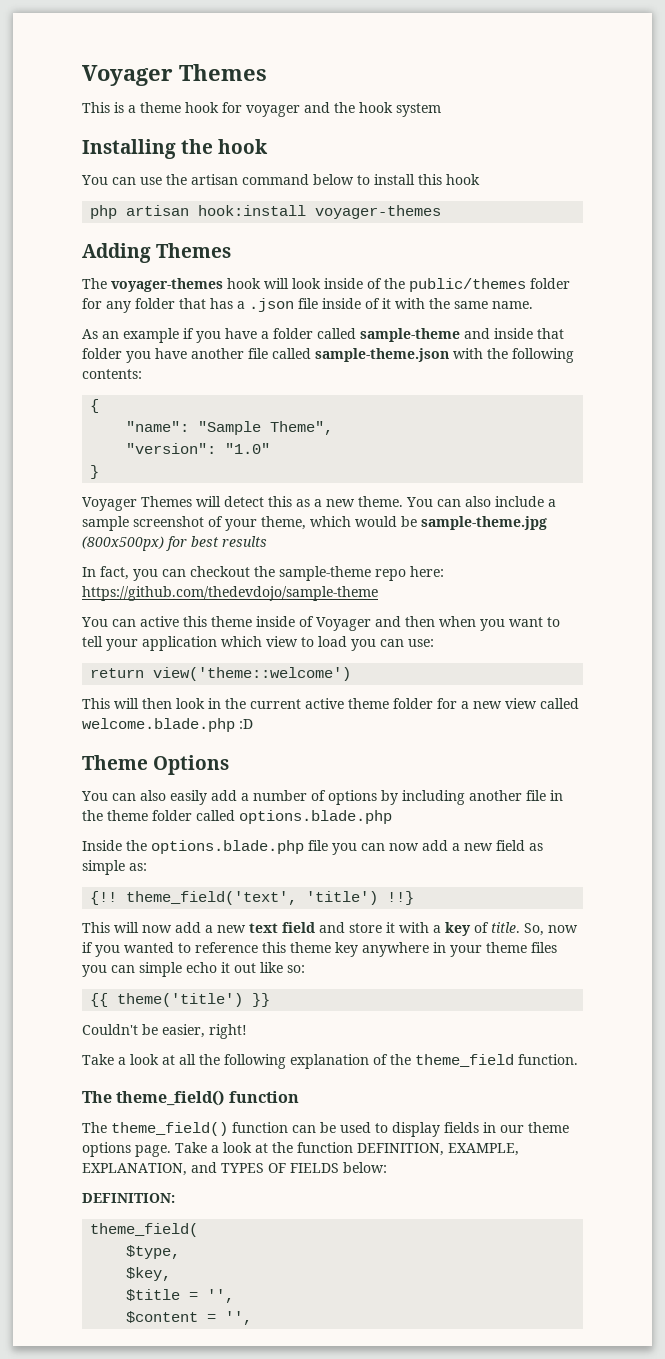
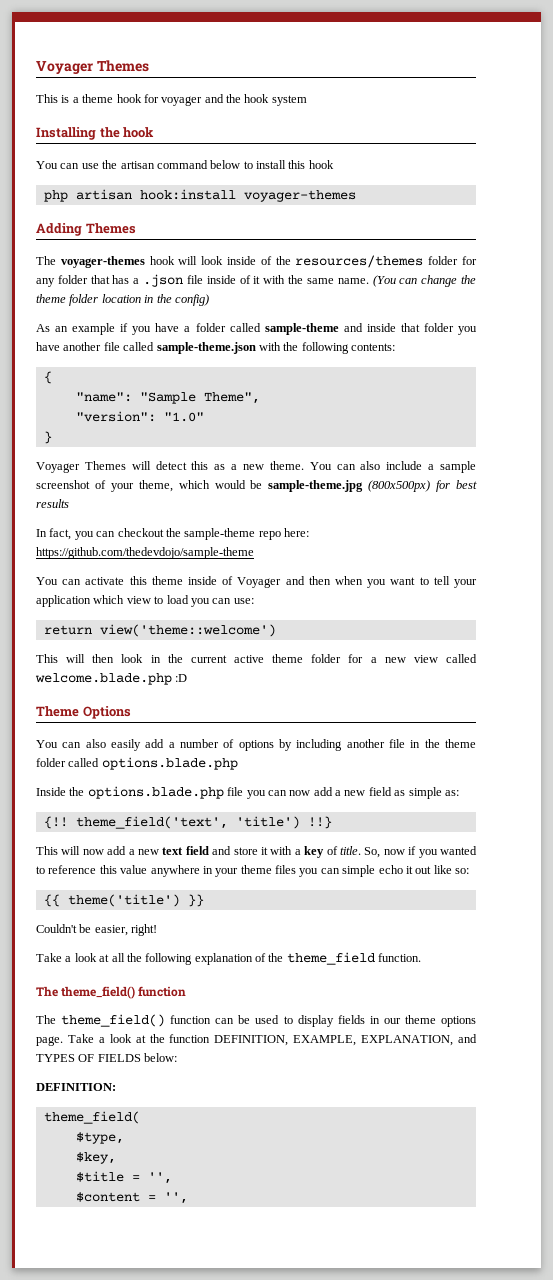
- The voyager-themes hook will look inside of the public/themes folder for any folder that has a .json file inside of it with the same name.
+ The voyager-themes hook will look inside of the resources/themes folder for any folder that has a .json file inside of it with the same name. (You can change the theme folder location in the config)
- You can active this theme inside of Voyager and then when you want to tell your application which view to load you can use:
+ You can activate this theme inside of Voyager and then when you want to tell your application which view to load you can use:
- So, now if you wanted to reference this theme key anywhere in your theme files you can simple echo it out like so:
+ So, now if you wanted to reference this value anywhere in your theme files you can simple echo it out like so:

